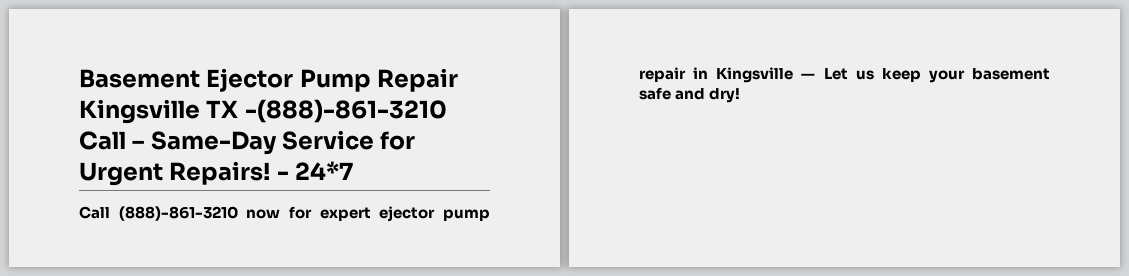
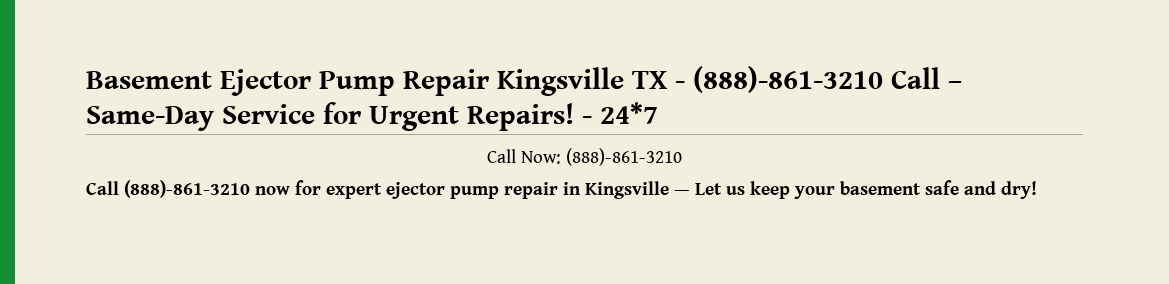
- Basement Ejector Pump Repair Kingsville TX -(888)-861-3210 Call – Same-Day Service for Urgent Repairs!
+ Basement Ejector Pump Repair Kingsville TX - (888)-861-3210 Call – Same-Day Service for Urgent Repairs!
+ Call Now: (888)-861-3210

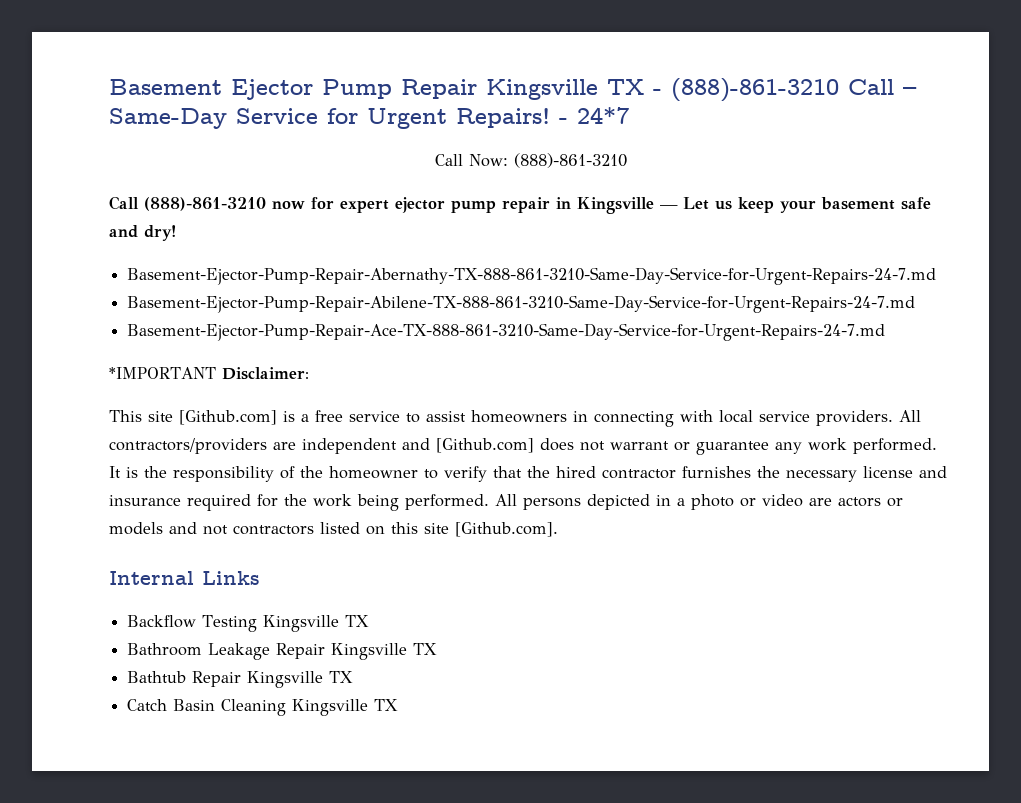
+ Basement-Ejector-Pump-Repair-Abernathy-TX-888-861-3210-Same-Day-Service-for-Urgent-Repairs-24-7.md
+ Basement-Ejector-Pump-Repair-Abilene-TX-888-861-3210-Same-Day-Service-for-Urgent-Repairs-24-7.md
+ Basement-Ejector-Pump-Repair-Ace-TX-888-861-3210-Same-Day-Service-for-Urgent-Repairs-24-7.md
+ *IMPORTANT Disclaimer:
+ This site [Github.com] is a free service to assist homeowners in connecting with local service providers. All contractors/providers are independent and [Github.com] does not warrant or guarantee any work performed. It is the responsibility of the homeowner to verify that the hired contractor furnishes the necessary license and insurance required for the work being performed. All persons depicted in a photo or video are actors or models and not contractors listed on this site [Github.com].
+ Internal Links
+ Backflow Testing Kingsville TX
+ Bathroom Leakage Repair Kingsville TX
+ Bathtub Repair Kingsville TX
+ Catch Basin Cleaning Kingsville TX

